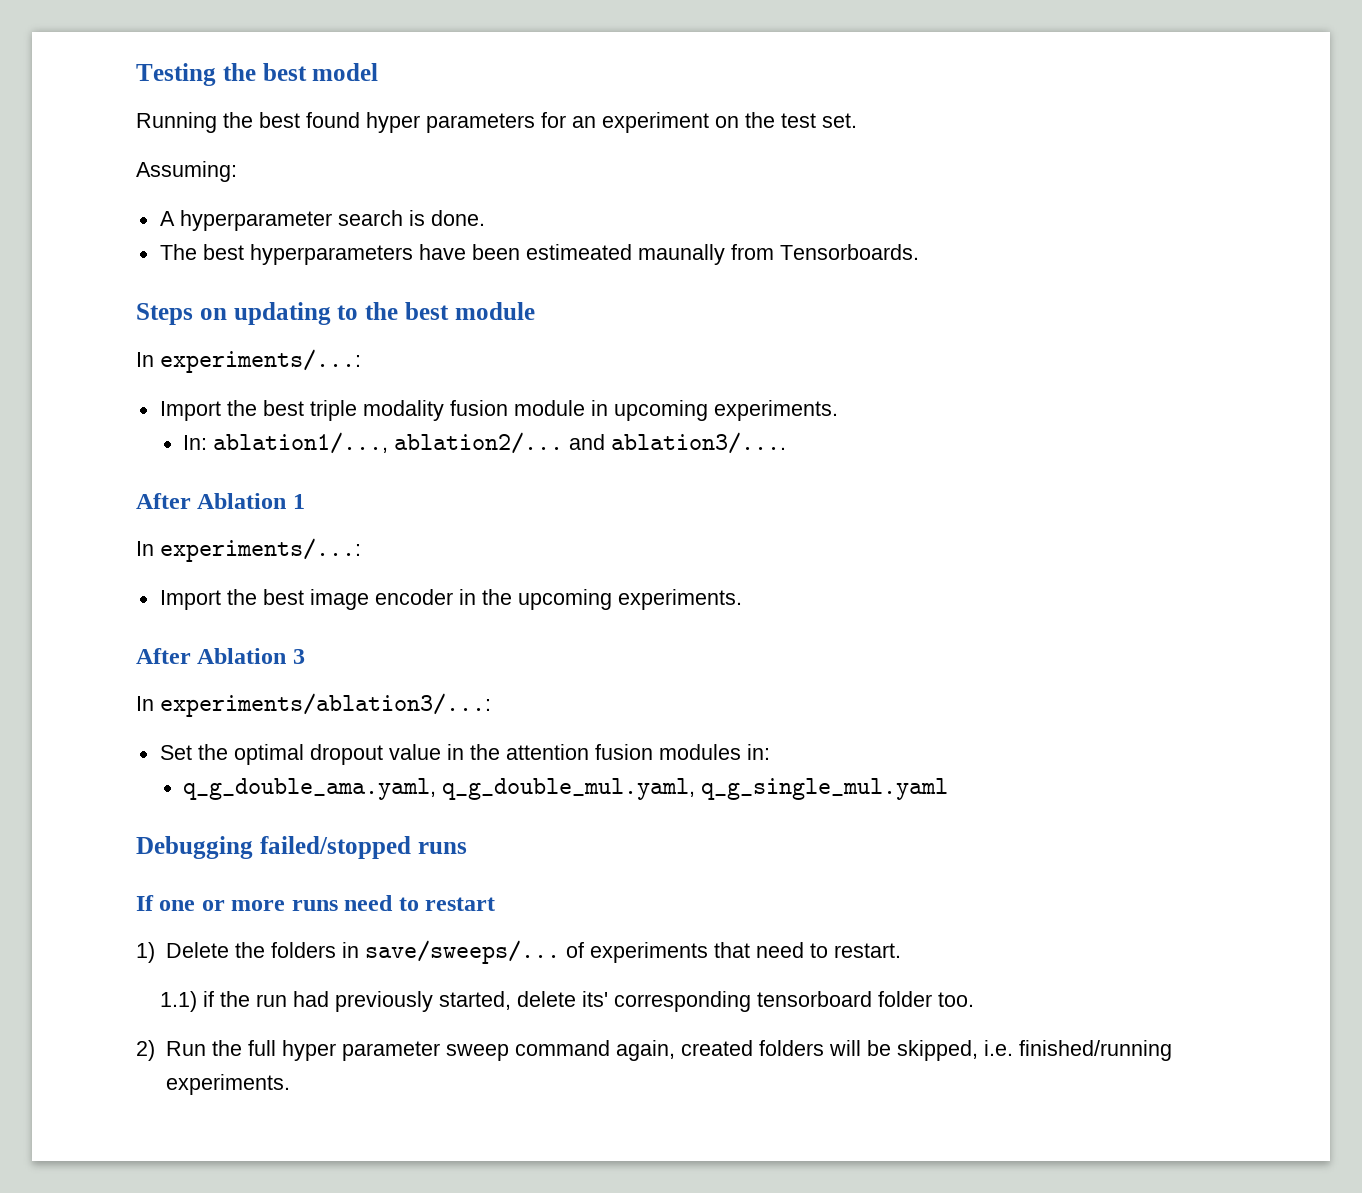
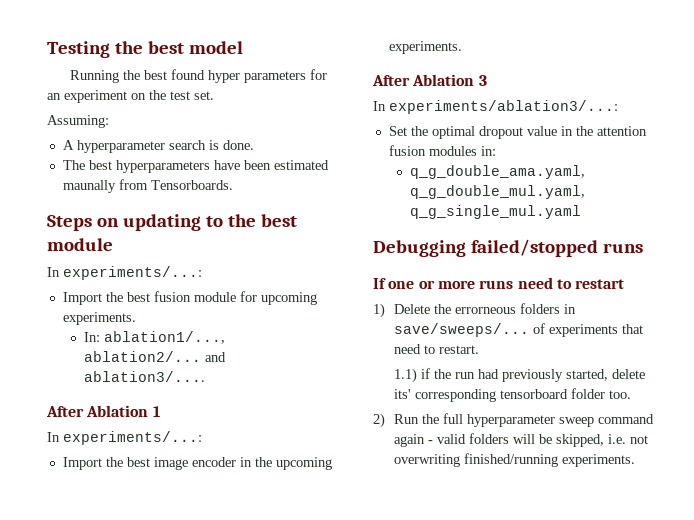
- The best hyperparameters have been estimeated maunally from Tensorboards.
+ The best hyperparameters have been estimated maunally from Tensorboards.
- Import the best triple modality fusion module in upcoming experiments.
+ Import the best fusion module for upcoming experiments.
- 1) Delete the folders in save/sweeps/... of experiments that need to restart.
+ 1) Delete the errorneous folders in save/sweeps/... of experiments that need to restart.
- 2) Run the full hyper parameter sweep command again, created folders will be skipped, i.e. finished/running experiments.
+ 2) Run the full hyperparameter sweep command again - valid folders will be skipped, i.e. not overwriting finished/running experiments.

